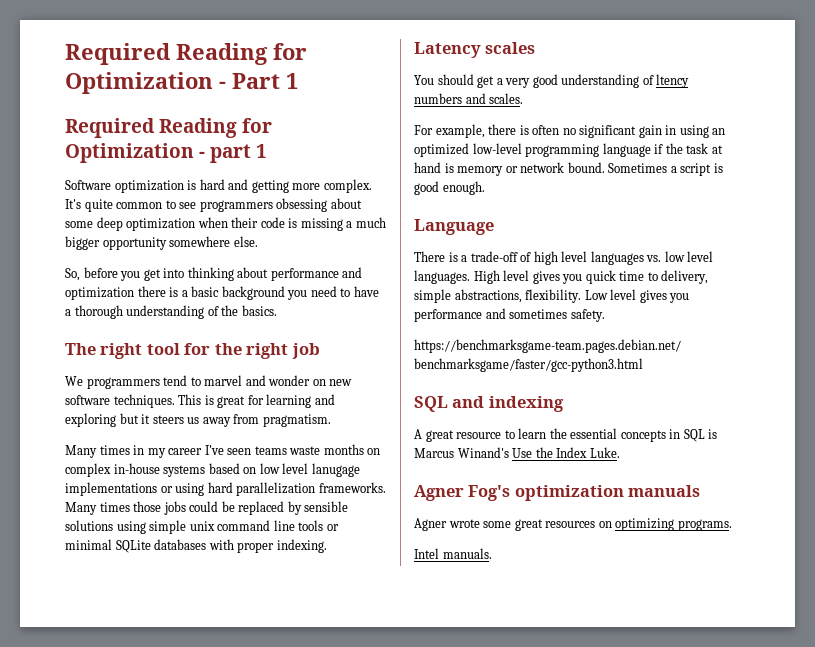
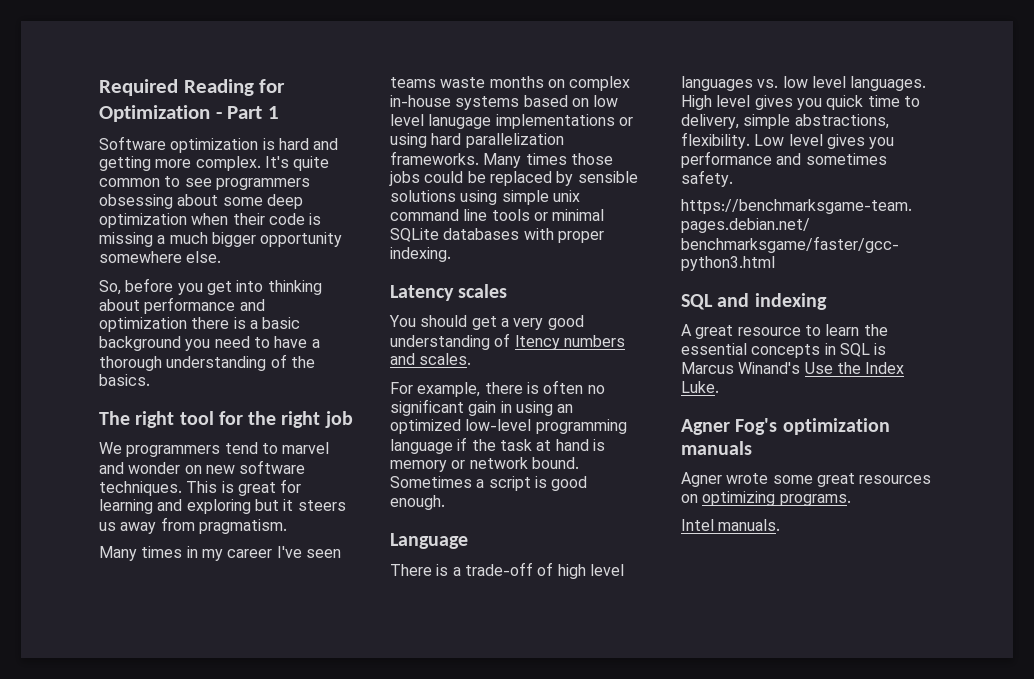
- Required Reading for Optimization - part 1

